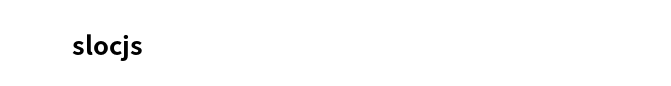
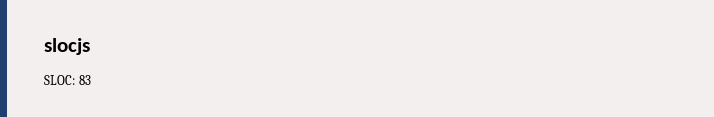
+ SLOC: 83

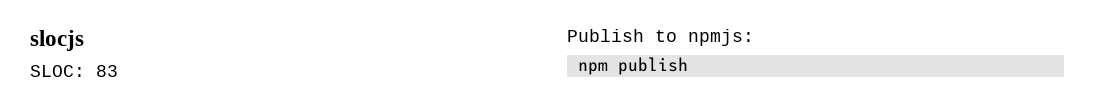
+ Publish to npmjs:
+ npm publish

